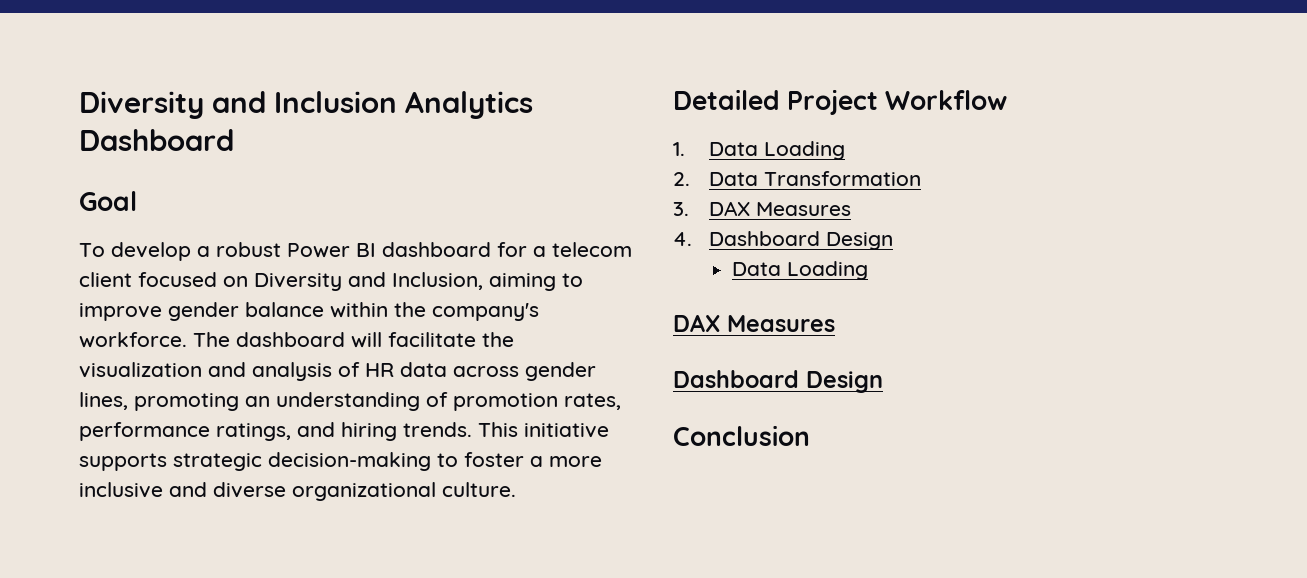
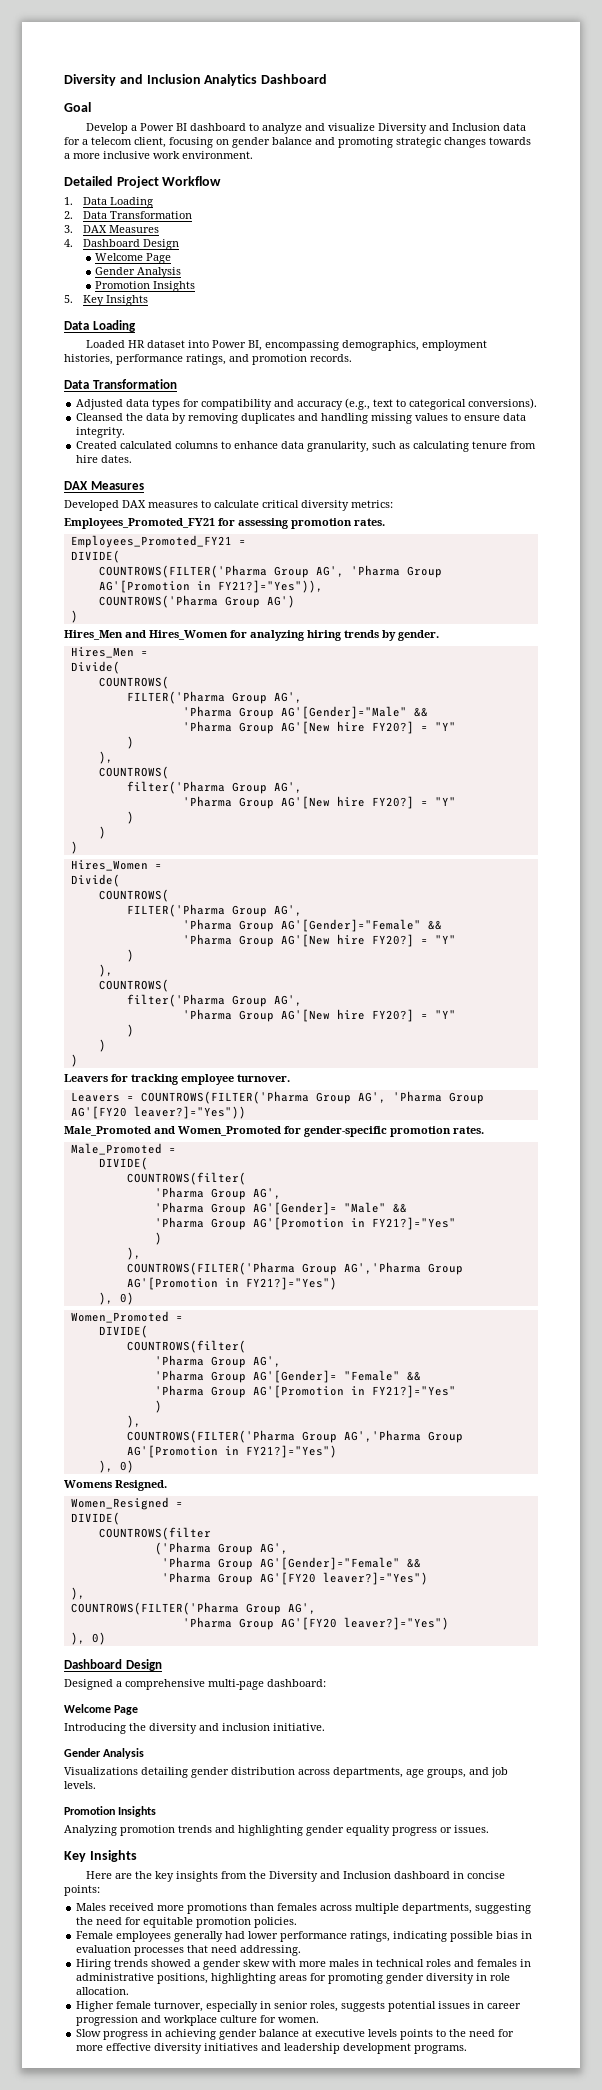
- To develop a robust Power BI dashboard for a telecom client focused on Diversity and Inclusion, aiming to improve gender balance within the company's workforce. The dashboard will facilitate the visualization and analysis of HR data across gender lines, promoting an understanding of promotion rates, performance ratings, and hiring trends. This initiative supports strategic decision-making to foster a more inclusive and diverse organizational culture.
+ Develop a Power BI dashboard to analyze and visualize Diversity and Inclusion data for a telecom client, focusing on gender balance and promoting strategic changes towards a more inclusive work environment.
  4. Dashboard Design
+ Welcome Page
+ Gender Analysis
+ Promotion Insights
+ 5. Key Insights
  Data Loading
+ Loaded HR dataset into Power BI, encompassing demographics, employment histories, performance ratings, and promotion records.
+ Data Transformation
+ Adjusted data types for compatibility and accuracy (e.g., text to categorical conversions).
+ Cleansed the data by removing duplicates and handling missing values to ensure data integrity.
+ Created calculated columns to enhance data granularity, such as calculating tenure from hire dates.
  DAX Measures
+ Developed DAX measures to calculate critical diversity metrics:
+ Employees_Promoted_FY21 for assessing promotion rates.
+ Employees_Promoted_FY21 =
+ DIVIDE(
+ COUNTROWS(FILTER('Pharma Group AG', 'Pharma Group AG'[Promotion in FY21?]="Yes")),
+ COUNTROWS('Pharma Group AG')
+ )
+ Hires_Men and Hires_Women for analyzing hiring trends by gender.
+ Hires_Men =
+ Divide(
+ COUNTROWS(
+ FILTER('Pharma Group AG',
+ 'Pharma Group AG'[Gender]="Male" &&
+ 'Pharma Group AG'[New hire FY20?] = "Y"
+ )
+ ),
+ COUNTROWS(
+ filter('Pharma Group AG',
+ 'Pharma Group AG'[New hire FY20?] = "Y"
+ )
+ )
+ )
+ Hires_Women =
+ Divide(
+ COUNTROWS(
+ FILTER('Pharma Group AG',
+ 'Pharma Group AG'[Gender]="Female" &&
+ 'Pharma Group AG'[New hire FY20?] = "Y"
+ )
+ ),
+ COUNTROWS(
+ filter('Pharma Group AG',
+ 'Pharma Group AG'[New hire FY20?] = "Y"
+ )
+ )
+ )
+ Leavers for tracking employee turnover.
+ Leavers = COUNTROWS(FILTER('Pharma Group AG', 'Pharma Group AG'[FY20 leaver?]="Yes"))
+ Male_Promoted and Women_Promoted for gender-specific promotion rates.
+ Male_Promoted =
+ DIVIDE(
+ COUNTROWS(filter(
+ 'Pharma Group AG',
+ 'Pharma Group AG'[Gender]= "Male" &&
+ 'Pharma Group AG'[Promotion in FY21?]="Yes"
+ )
+ ),
+ COUNTROWS(FILTER('Pharma Group AG','Pharma Group AG'[Promotion in FY21?]="Yes")
+ ), 0)
+ Women_Promoted =
+ DIVIDE(
+ COUNTROWS(filter(
+ 'Pharma Group AG',
+ 'Pharma Group AG'[Gender]= "Female" &&
+ 'Pharma Group AG'[Promotion in FY21?]="Yes"
+ )
+ ),
+ COUNTROWS(FILTER('Pharma Group AG','Pharma Group AG'[Promotion in FY21?]="Yes")
+ ), 0)
+ Womens Resigned.
+ Women_Resigned =
+ DIVIDE(
+ COUNTROWS(filter
+ ('Pharma Group AG',
+ 'Pharma Group AG'[Gender]="Female" &&
+ 'Pharma Group AG'[FY20 leaver?]="Yes")
+ ),
+ COUNTROWS(FILTER('Pharma Group AG',
+ 'Pharma Group AG'[FY20 leaver?]="Yes")
+ ), 0)
  Dashboard Design
- Conclusion
+ Designed a comprehensive multi-page dashboard:
+ Welcome Page
+ Introducing the diversity and inclusion initiative.
+ Gender Analysis
+ Visualizations detailing gender distribution across departments, age groups, and job levels.
+ Promotion Insights
+ Analyzing promotion trends and highlighting gender equality progress or issues.
+ Key Insights
+ Here are the key insights from the Diversity and Inclusion dashboard in concise points:
+ Males received more promotions than females across multiple departments, suggesting the need for equitable promotion policies.
+ Female employees generally had lower performance ratings, indicating possible bias in evaluation processes that need addressing.
+ Hiring trends showed a gender skew with more males in technical roles and females in administrative positions, highlighting areas for promoting gender diversity in role allocation.
+ Higher female turnover, especially in senior roles, suggests potential issues in career progression and workplace culture for women.
+ Slow progress in achieving gender balance at executive levels points to the need for more effective diversity initiatives and leadership development programs.

